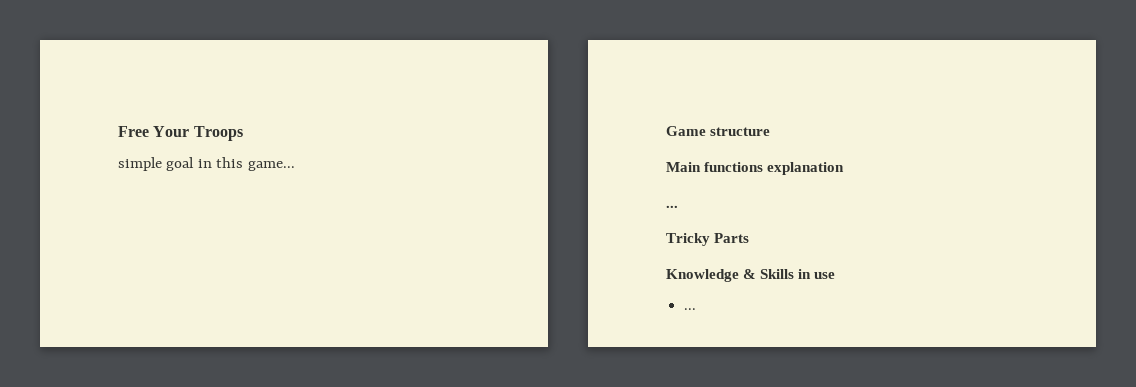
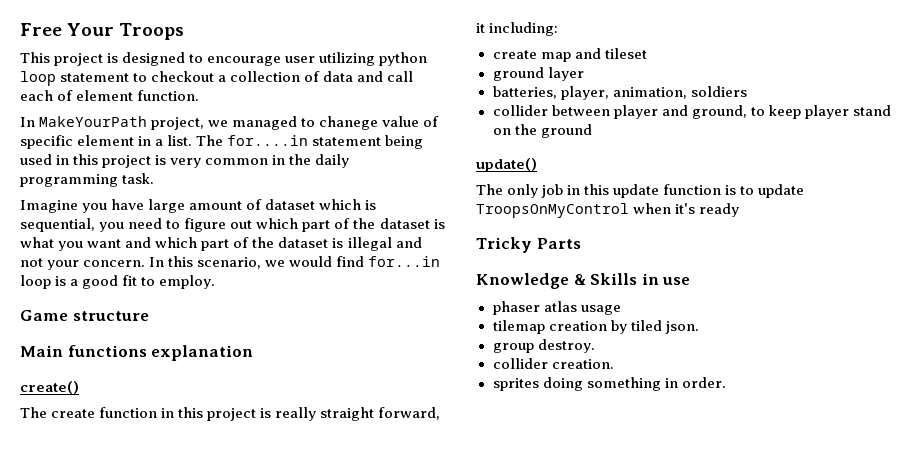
- simple goal in this game...
+ This project is designed to encourage user utilizing python loop statement to checkout a collection of data and call each of element function.
+ In MakeYourPath project, we managed to chanege value of specific element in a list. The for....in statement being used in this project is very common in the daily programming task.
+ Imagine you have large amount of dataset which is sequential, you need to figure out which part of the dataset is what you want and which part of the dataset is illegal and not your concern. In this scenario, we would find for...in loop is a good fit to employ.
  Main functions explanation
- ...
+ create()
+ The create function in this project is really straight forward, it including:
+ create map and tileset
+ ground layer
+ batteries, player, animation, soldiers
+ collider between player and ground, to keep player stand on the ground
+ update()
+ The only job in this update function is to update TroopsOnMyControl when it's ready
  Knowledge & Skills in use
- ...
+ phaser atlas usage
+ tilemap creation by tiled json.
+ group destroy.
+ collider creation.
+ sprites doing something in order.

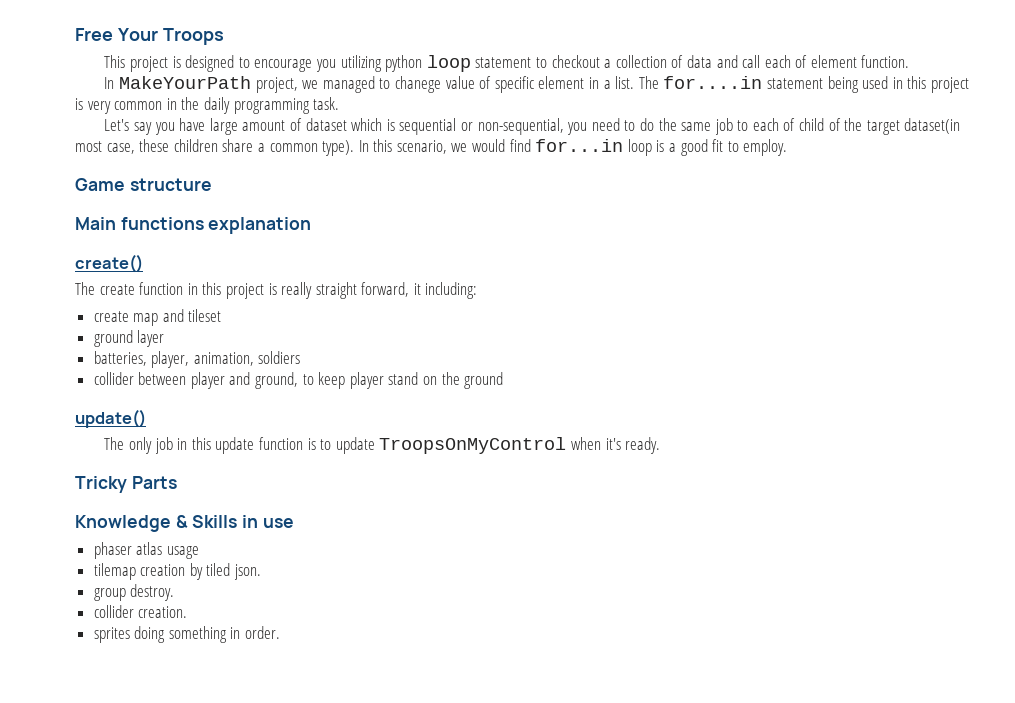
- This project is designed to encourage user utilizing python loop statement to checkout a collection of data and call each of element function.
+ This project is designed to encourage you utilizing python loop statement to checkout a collection of data and call each of element function.
- Imagine you have large amount of dataset which is sequential, you need to figure out which part of the dataset is what you want and which part of the dataset is illegal and not your concern.
+ Let's say you have large amount of dataset which is sequential or non-sequential, you need to do the same job to each of child of the target dataset(in most case, these children share a common type).
- The only job in this update function is to update TroopsOnMyControl when it's ready
+ The only job in this update function is to update TroopsOnMyControl when it's ready.

